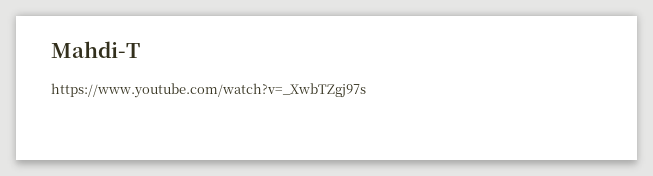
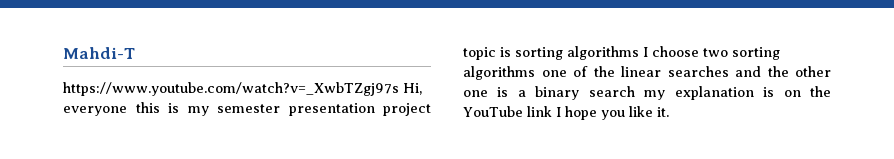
- https://www.youtube.com/watch?v=_XwbTZgj97s
+ https://www.youtube.com/watch?v=_XwbTZgj97s Hi, everyone this is my semester presentation project topic is sorting algorithms I choose two sorting algorithms one of the linear searches and the other one is a binary search my explanation is on the YouTube link I hope you like it.

